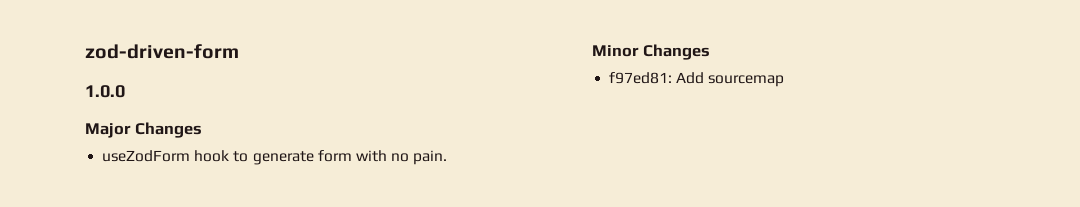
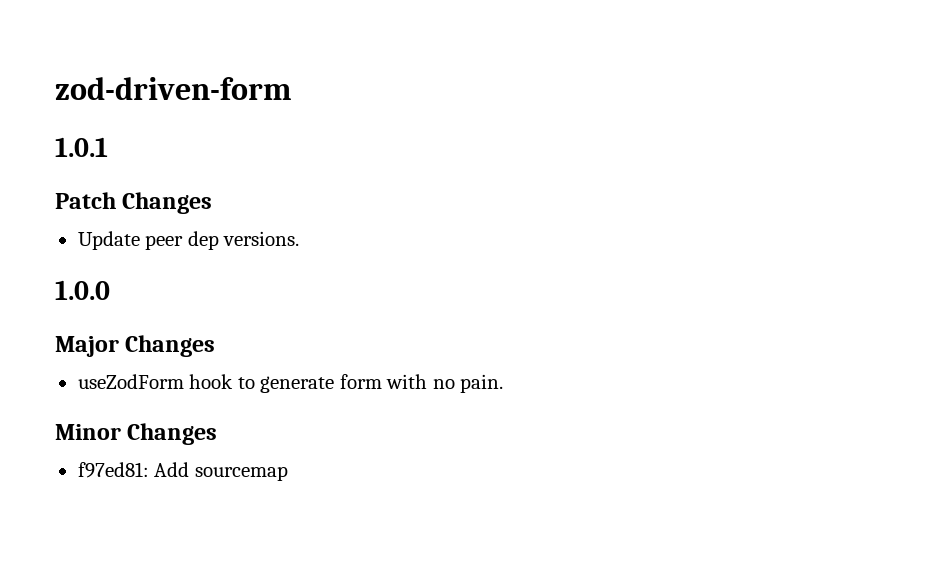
+ 1.0.1
+ Patch Changes
+ Update peer dep versions.

